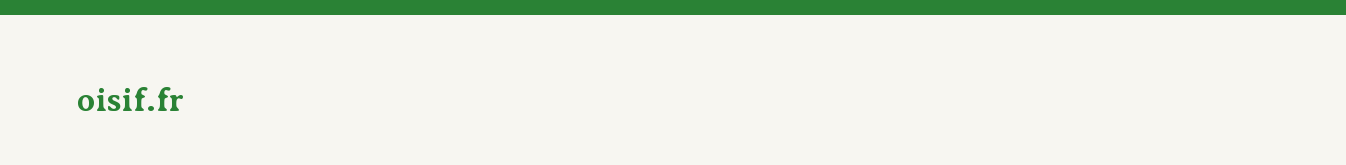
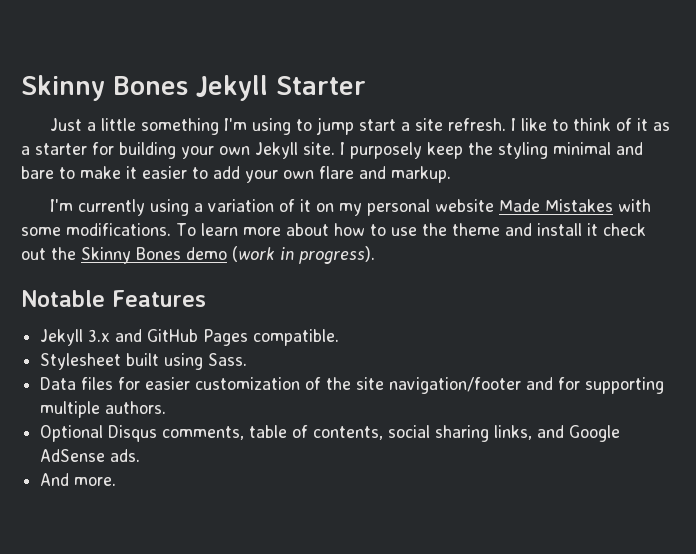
- oisif.fr
+ Skinny Bones Jekyll Starter
+ Just a little something I'm using to jump start a site refresh. I like to think of it as a starter for building your own Jekyll site. I purposely keep the styling minimal and bare to make it easier to add your own flare and markup.
+ I'm currently using a variation of it on my personal website Made Mistakes with some modifications. To learn more about how to use the theme and install it check out the Skinny Bones demo (work in progress).
+ Notable Features
+ Jekyll 3.x and GitHub Pages compatible.
+ Stylesheet built using Sass.
+ Data files for easier customization of the site navigation/footer and for supporting multiple authors.
+ Optional Disqus comments, table of contents, social sharing links, and Google AdSense ads.
+ And more.

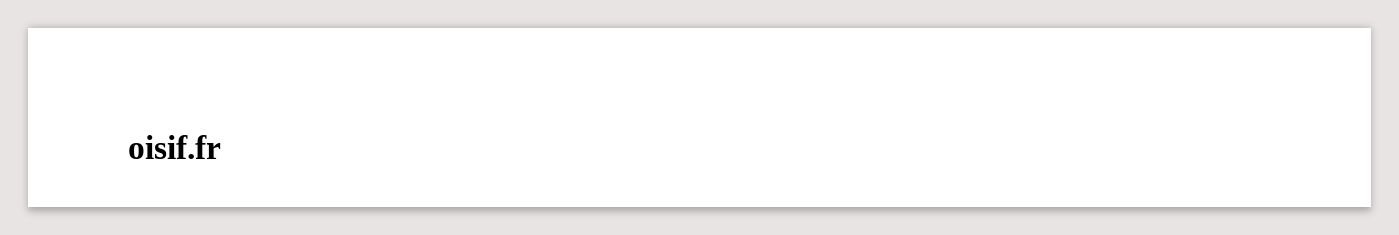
- Skinny Bones Jekyll Starter
- Just a little something I'm using to jump start a site refresh. I like to think of it as a starter for building your own Jekyll site. I purposely keep the styling minimal and bare to make it easier to add your own flare and markup.
- I'm currently using a variation of it on my personal website Made Mistakes with some modifications. To learn more about how to use the theme and install it check out the Skinny Bones demo (work in progress).
- Notable Features
- Jekyll 3.x and GitHub Pages compatible.
- Stylesheet built using Sass.
- Data files for easier customization of the site navigation/footer and for supporting multiple authors.
- Optional Disqus comments, table of contents, social sharing links, and Google AdSense ads.
- And more.
+ oisif.fr

